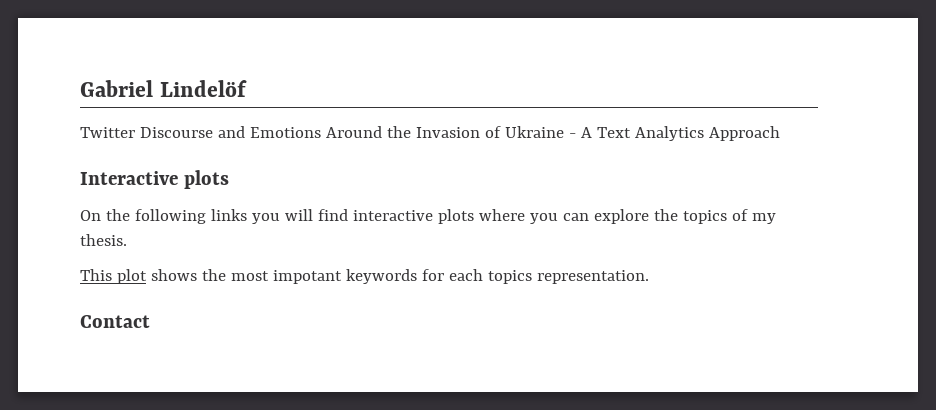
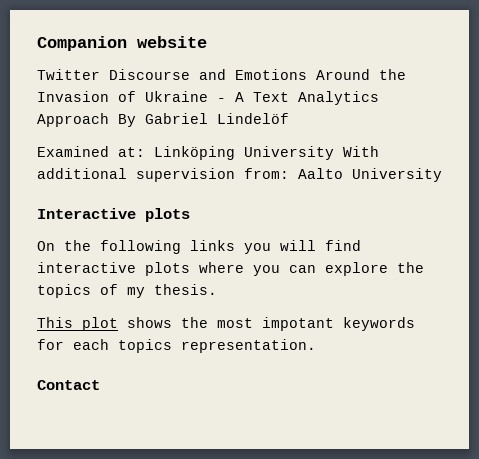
- Gabriel Lindelöf
+ Companion website
- Twitter Discourse and Emotions Around the Invasion of Ukraine - A Text Analytics Approach
+ Twitter Discourse and Emotions Around the Invasion of Ukraine - A Text Analytics Approach By Gabriel Lindelöf
+ Examined at: Linköping University With additional supervision from: Aalto University

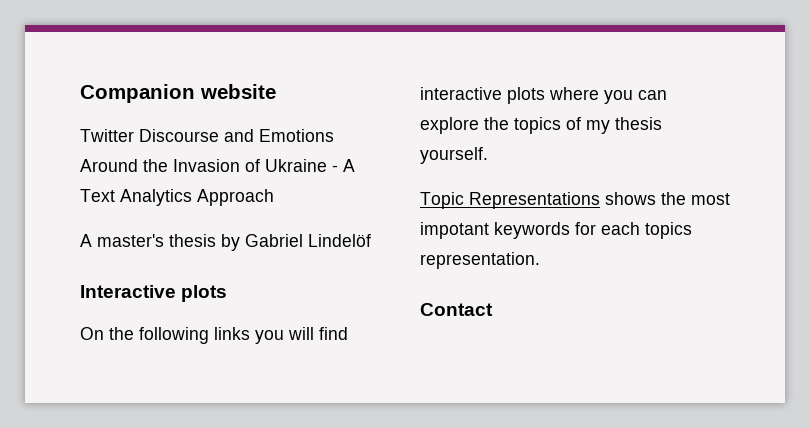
- Twitter Discourse and Emotions Around the Invasion of Ukraine - A Text Analytics Approach By Gabriel Lindelöf
- Examined at: Linköping University With additional supervision from: Aalto University
+ Twitter Discourse and Emotions Around the Invasion of Ukraine - A Text Analytics Approach
+ A master's thesis by Gabriel Lindelöf
- On the following links you will find interactive plots where you can explore the topics of my thesis.
- This plot shows the most impotant keywords for each topics representation.
+ On the following links you will find interactive plots where you can explore the topics of my thesis yourself.
+ Topic Representations shows the most impotant keywords for each topics representation.

